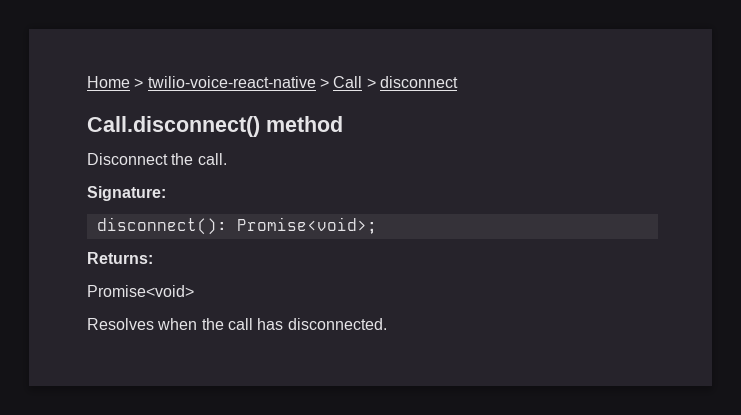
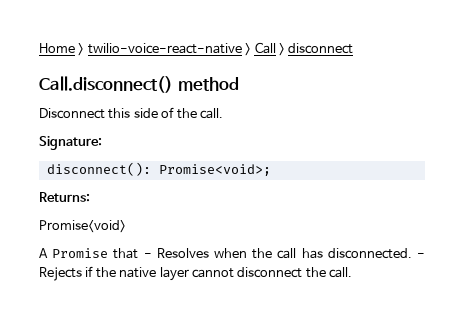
- Disconnect the call.
+ Disconnect this side of the call.
- Resolves when the call has disconnected.
+ A Promise that - Resolves when the call has disconnected.
+ - Rejects if the native layer cannot disconnect the call.

